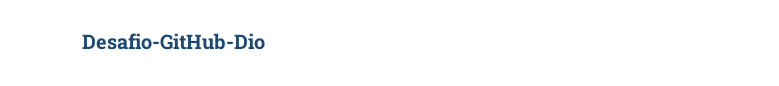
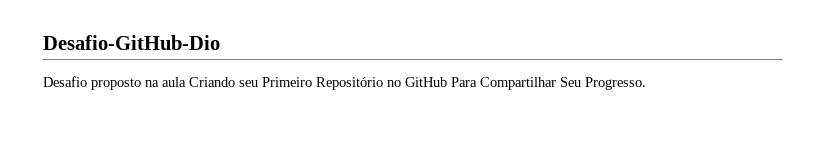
+ Desafio proposto na aula Criando seu Primeiro Repositório no GitHub Para Compartilhar Seu Progresso.

